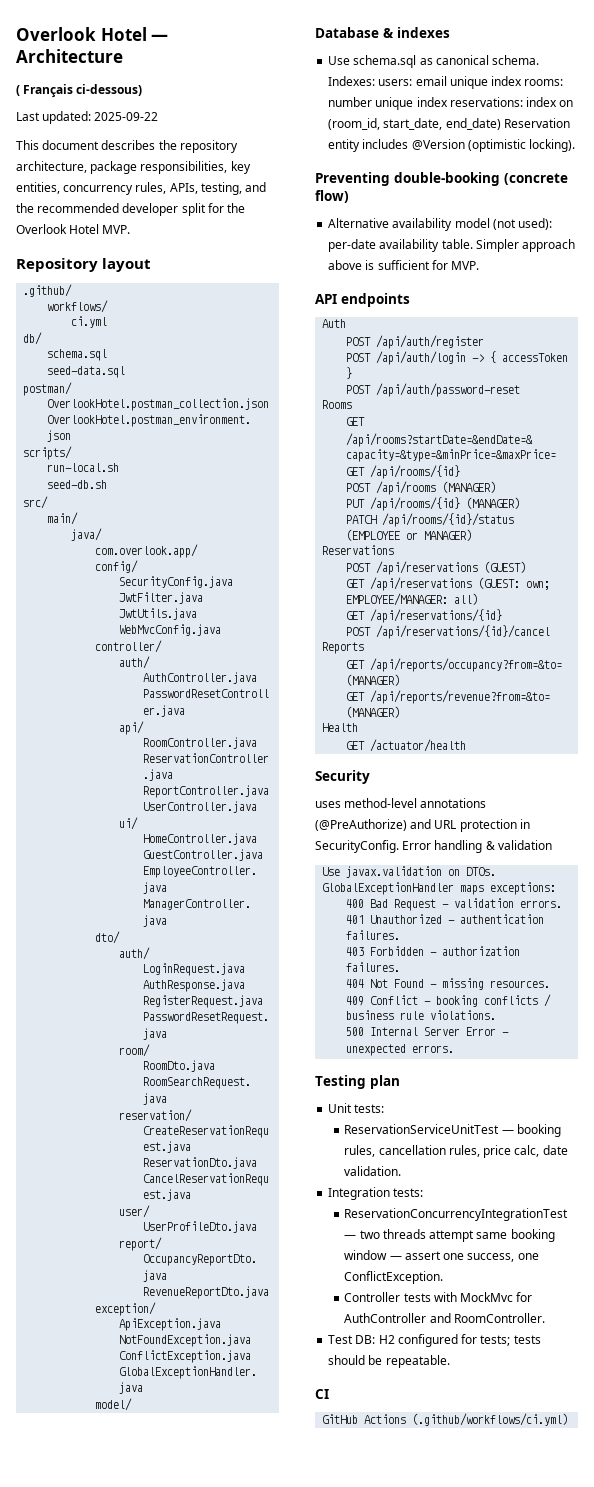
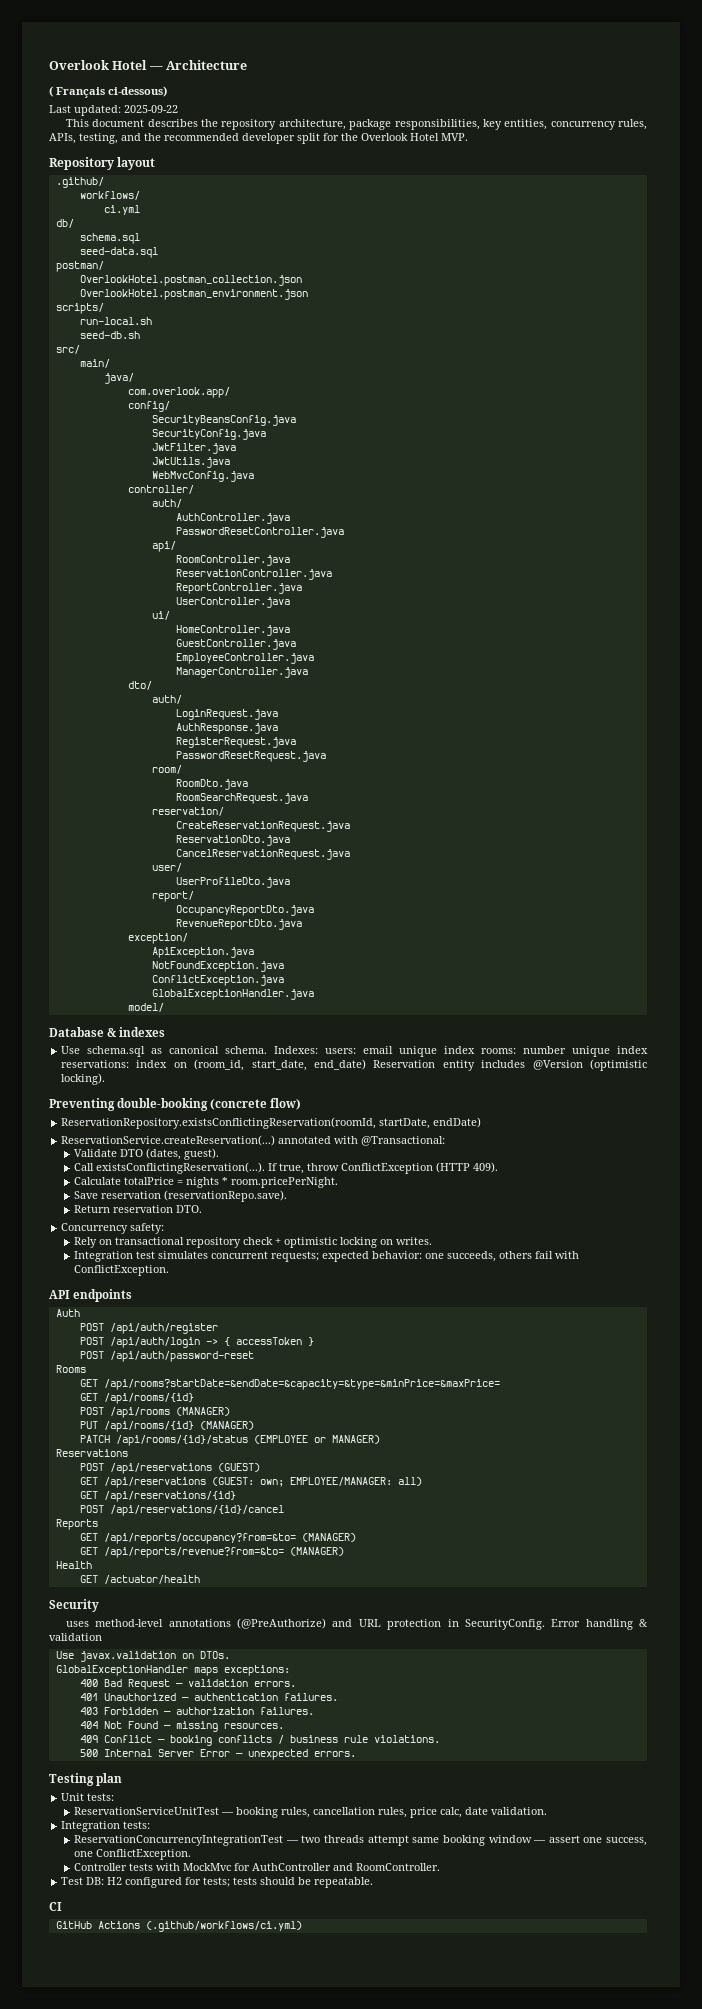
+ SecurityBeansConfig.java
- Alternative availability model (not used): per-date availability table. Simpler approach above is sufficient for MVP.
+ ReservationRepository.existsConflictingReservation(roomId, startDate, endDate)
+ ReservationService.createReservation(...) annotated with @Transactional:
+ Validate DTO (dates, guest).
+ Call existsConflictingReservation(...). If true, throw ConflictException (HTTP 409).
+ Calculate totalPrice = nights * room.pricePerNight.
+ Save reservation (reservationRepo.save).
+ Return reservation DTO.
+ Concurrency safety:
+ Rely on transactional repository check + optimistic locking on writes.
+ Integration test simulates concurrent requests; expected behavior: one succeeds, others fail with ConflictException.

